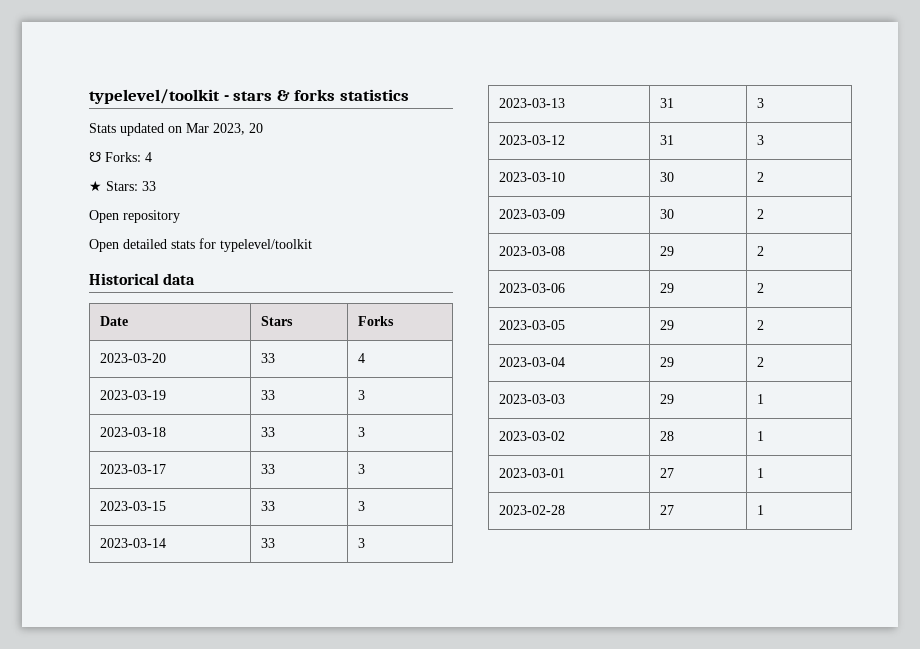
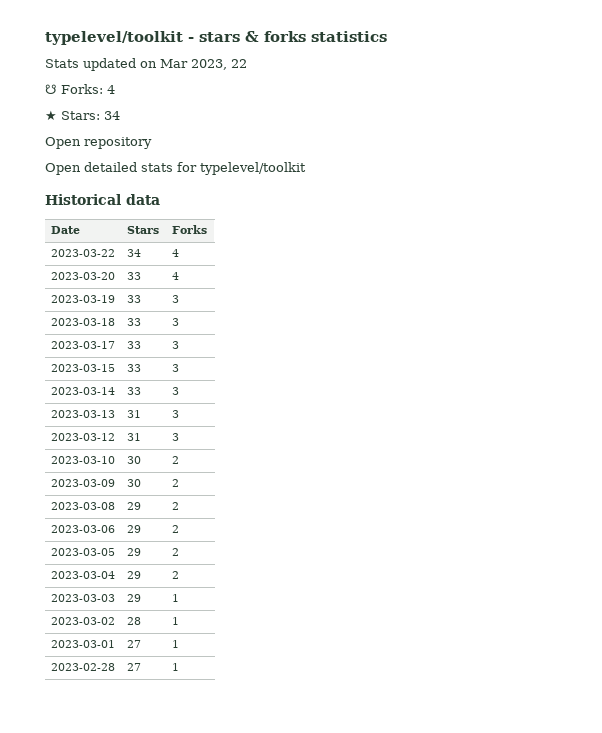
- Stats updated on Mar 2023, 20
+ Stats updated on Mar 2023, 22
- ★ Stars: 33
+ ★ Stars: 34
+ 2023-03-22 | 34 | 4

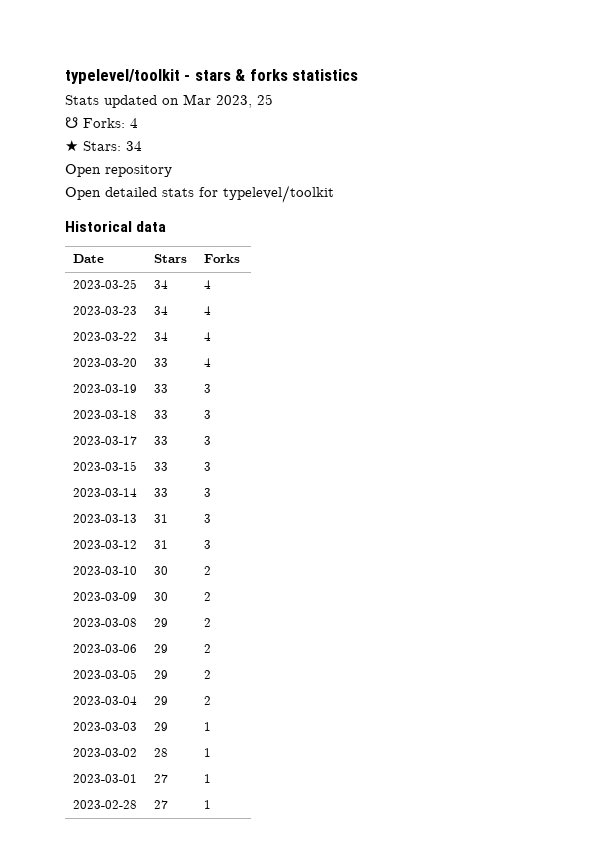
- Stats updated on Mar 2023, 22
+ Stats updated on Mar 2023, 25
+ 2023-03-25 | 34 | 4
+ 2023-03-23 | 34 | 4

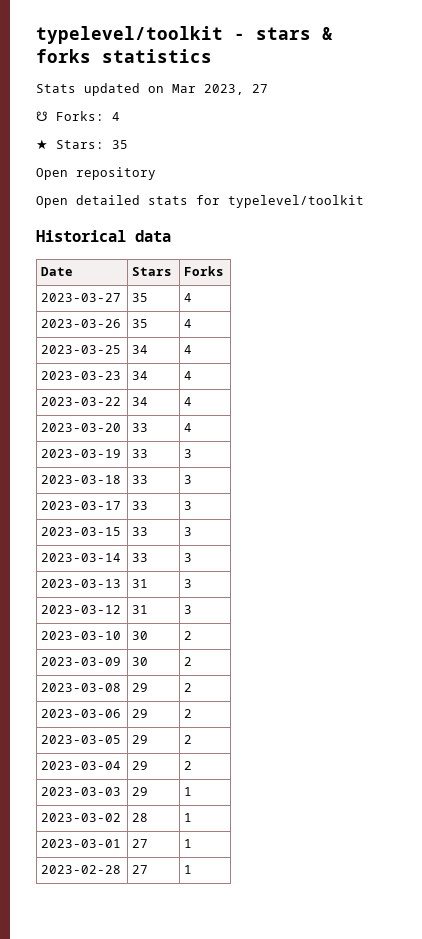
- Stats updated on Mar 2023, 25
+ Stats updated on Mar 2023, 27
- ★ Stars: 34
+ ★ Stars: 35
+ 2023-03-27 | 35 | 4
+ 2023-03-26 | 35 | 4

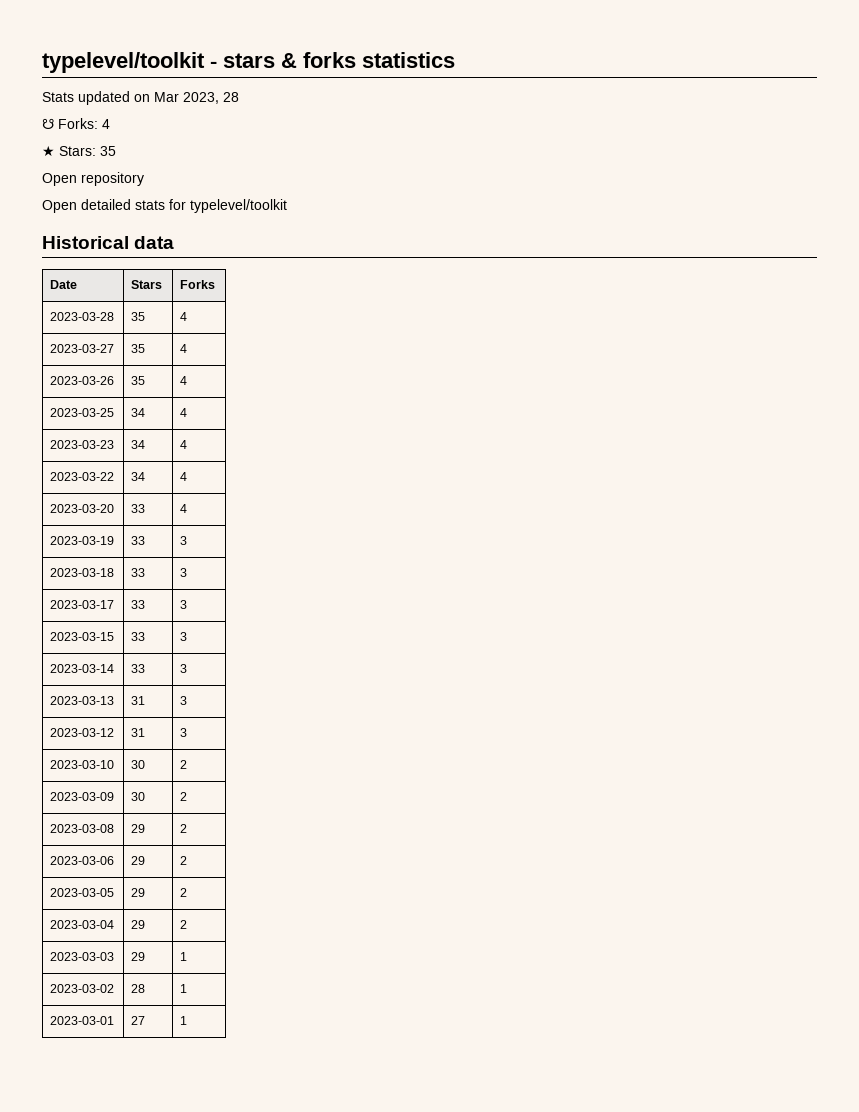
- Stats updated on Mar 2023, 27
+ Stats updated on Mar 2023, 28
+ 2023-03-28 | 35 | 4
- 2023-02-28 | 27 | 1

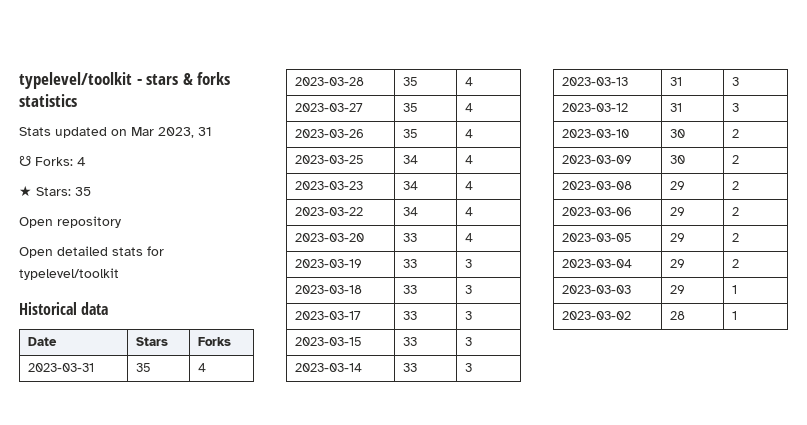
- Stats updated on Mar 2023, 28
+ Stats updated on Mar 2023, 31
+ 2023-03-31 | 35 | 4
- 2023-03-01 | 27 | 1

